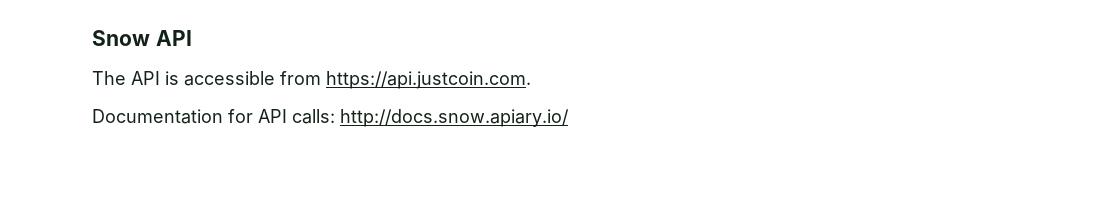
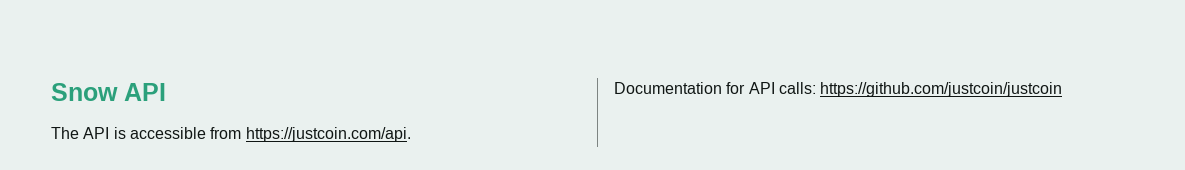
- The API is accessible from https://api.justcoin.com.
+ The API is accessible from https://justcoin.com/api.
- Documentation for API calls: http://docs.snow.apiary.io/
+ Documentation for API calls: https://github.com/justcoin/justcoin

